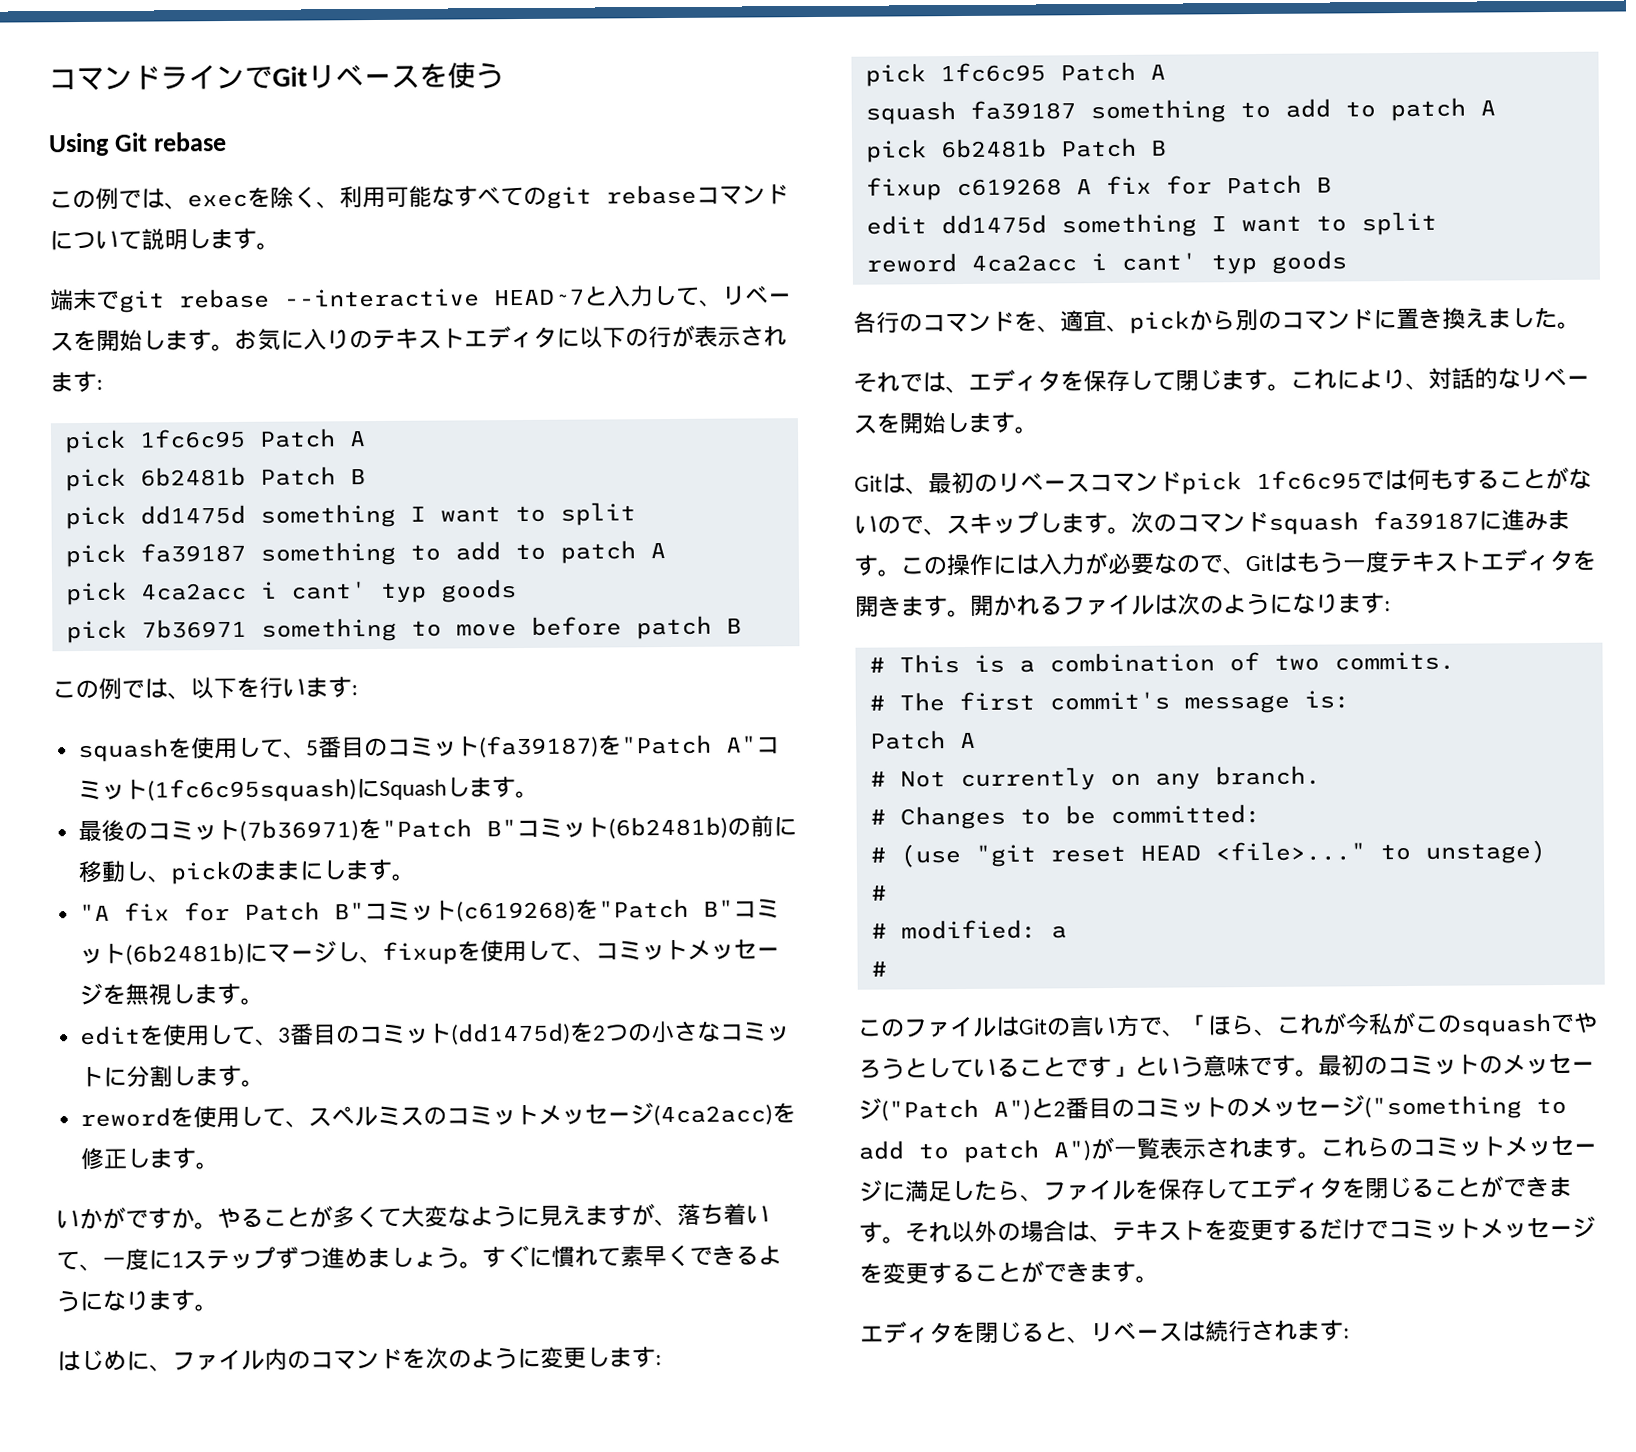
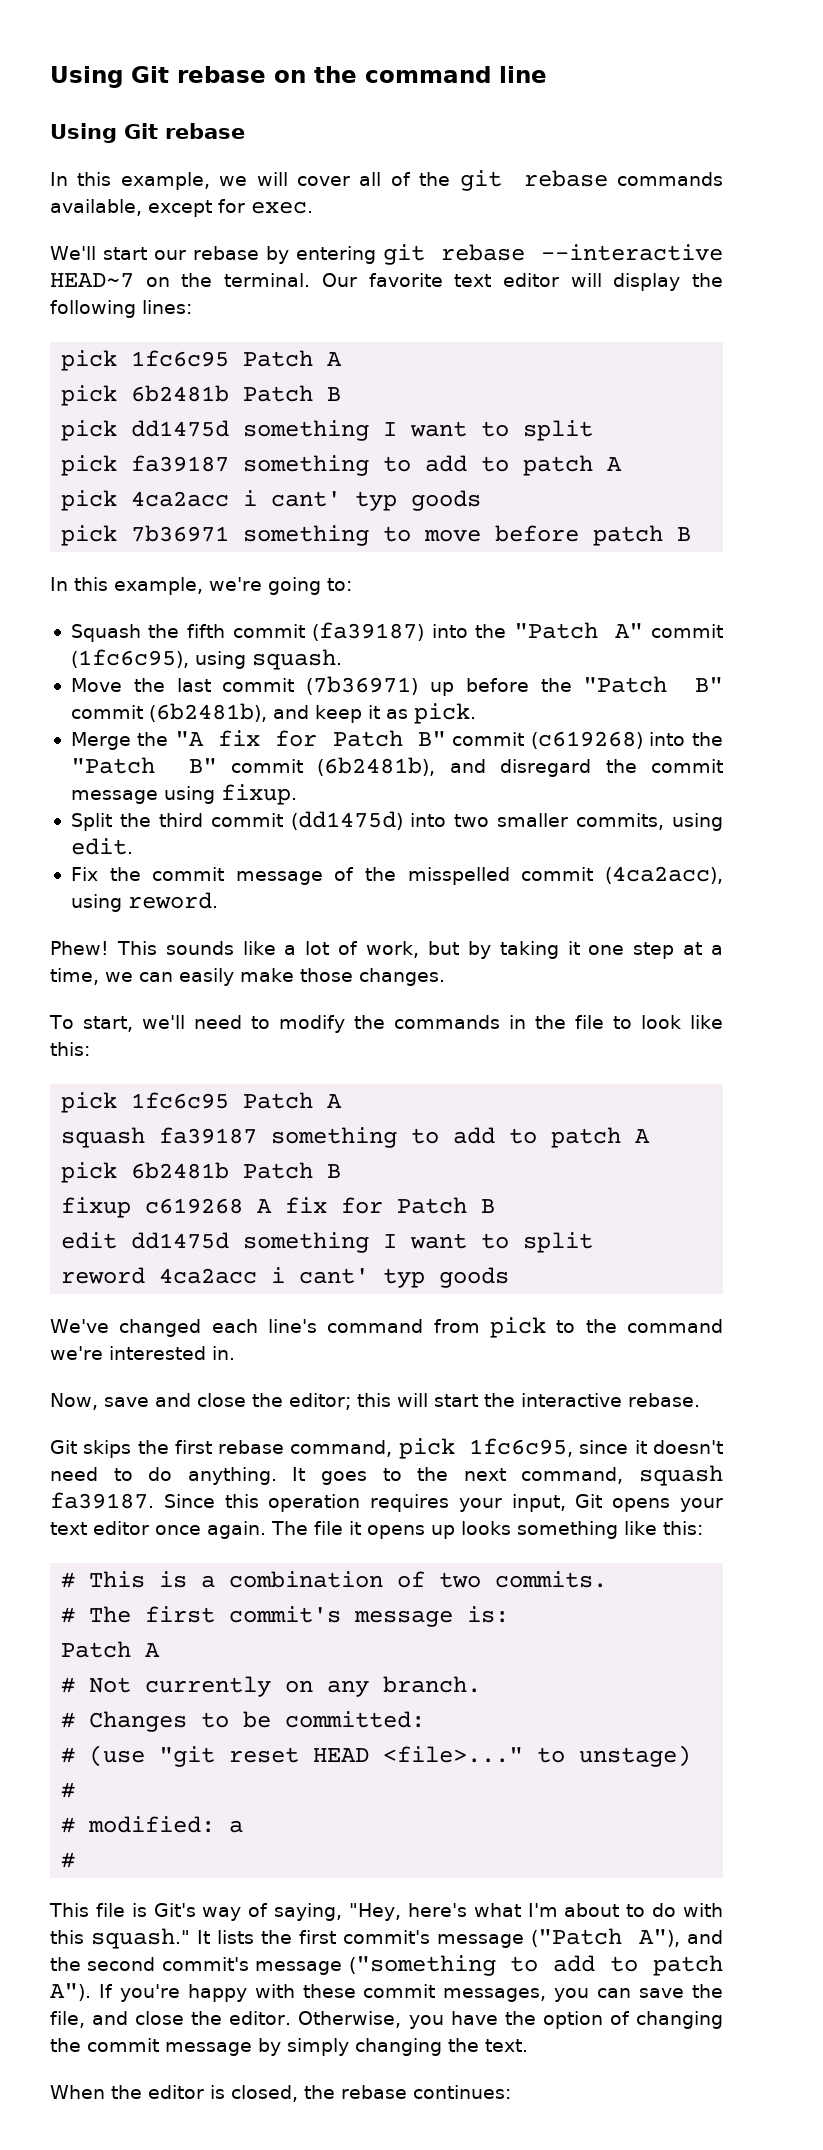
- コマンドラインでGitリベースを使う
+ Using Git rebase on the command line
  Using Git rebase
- この例では、execを除く、利用可能なすべてのgit rebaseコマンドについて説明します。
- 端末でgit rebase --interactive HEAD~7と入力して、リベースを開始します。お気に入りのテキストエディタに以下の行が表示されます:
+ In this example, we will cover all of the git rebase commands available, except for exec.
+ We'll start our rebase by entering git rebase --interactive HEAD~7 on the terminal. Our favorite text editor will display the following lines:
- この例では、以下を行います:
- squashを使用して、5番目のコミット(fa39187)を"Patch A"コミット(1fc6c95squash)にSquashします。
- 最後のコミット(7b36971)を"Patch B"コミット(6b2481b)の前に移動し、pickのままにします。
- "A fix for Patch B"コミット(c619268)を"Patch B"コミット(6b2481b)にマージし、fixupを使用して、コミットメッセージを無視します。
- editを使用して、3番目のコミット(dd1475d)を2つの小さなコミットに分割します。
- rewordを使用して、スペルミスのコミットメッセージ(4ca2acc)を修正します。
- いかがですか。やることが多くて大変なように見えますが、落ち着いて、一度に1ステップずつ進めましょう。すぐに慣れて素早くできるようになります。
- はじめに、ファイル内のコマンドを次のように変更します:
+ In this example, we're going to:
+ Squash the fifth commit (fa39187) into the "Patch A" commit (1fc6c95), using squash.
+ Move the last commit (7b36971) up before the "Patch B" commit (6b2481b), and keep it as pick.
+ Merge the "A fix for Patch B" commit (c619268) into the "Patch B" commit (6b2481b), and disregard the commit message using fixup.
+ Split the third commit (dd1475d) into two smaller commits, using edit.
+ Fix the commit message of the misspelled commit (4ca2acc), using reword.
+ Phew! This sounds like a lot of work, but by taking it one step at a time, we can easily make those changes.
+ To start, we'll need to modify the commands in the file to look like this:
- 各行のコマンドを、適宜、pickから別のコマンドに置き換えました。
- それでは、エディタを保存して閉じます。これにより、対話的なリベースを開始します。
- Gitは、最初のリベースコマンドpick 1fc6c95では何もすることがないので、スキップします。次のコマンドsquash fa39187に進みます。この操作には入力が必要なので、Gitはもう一度テキストエディタを開きます。開かれるファイルは次のようになります:
+ We've changed each line's command from pick to the command we're interested in.
+ Now, save and close the editor; this will start the interactive rebase.
+ Git skips the first rebase command, pick 1fc6c95, since it doesn't need to do anything. It goes to the next command, squash fa39187. Since this operation requires your input, Git opens your text editor once again. The file it opens up looks something like this:
- このファイルはGitの言い方で、「ほら、これが今私がこのsquashでやろうとしていることです」という意味です。最初のコミットのメッセージ("Patch A")と2番目のコミットのメッセージ("something to add to patch A")が一覧表示されます。これらのコミットメッセージに満足したら、ファイルを保存してエディタを閉じることができます。それ以外の場合は、テキストを変更するだけでコミットメッセージを変更することができます。
- エディタを閉じると、リベースは続行されます:
+ This file is Git's way of saying, "Hey, here's what I'm about to do with this squash." It lists the first commit's message ("Patch A"), and the second commit's message ("something to add to patch A"). If you're happy with these commit messages, you can save the file, and close the editor. Otherwise, you have the option of changing the commit message by simply changing the text.
+ When the editor is closed, the rebase continues:

